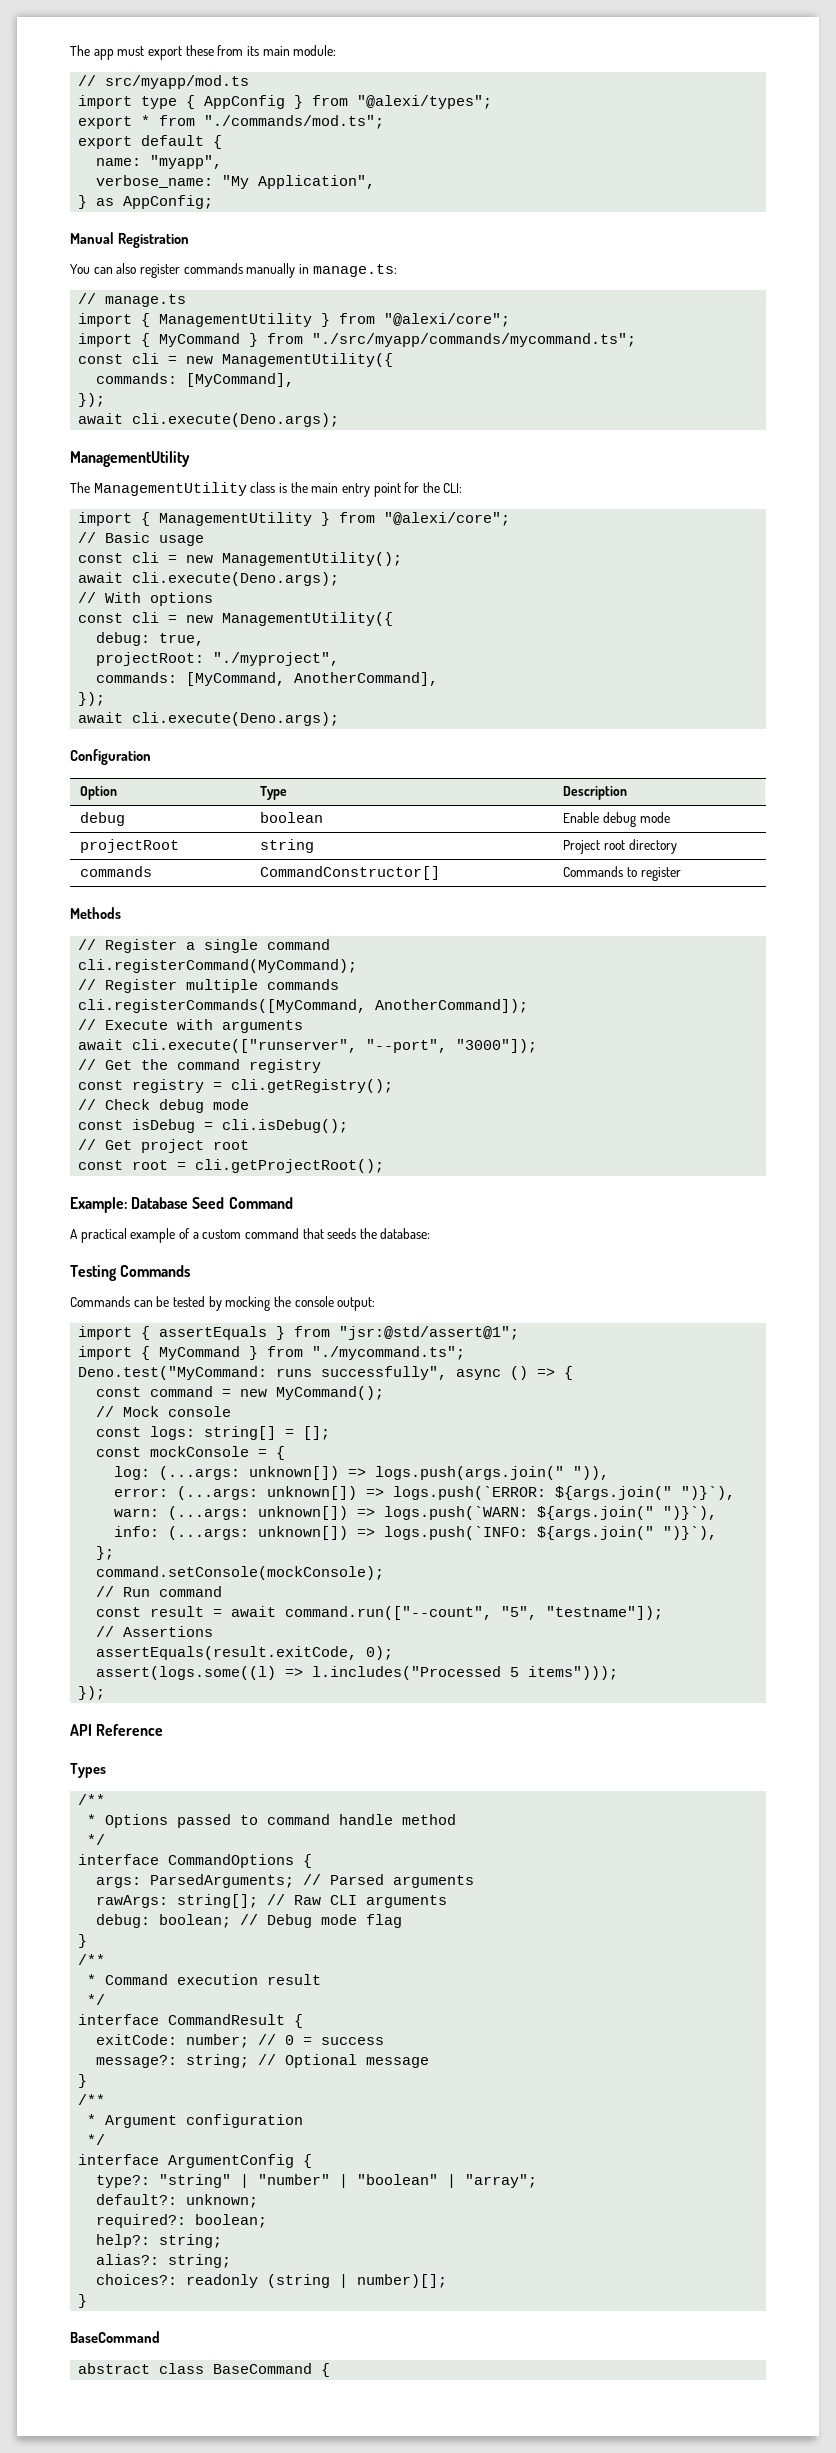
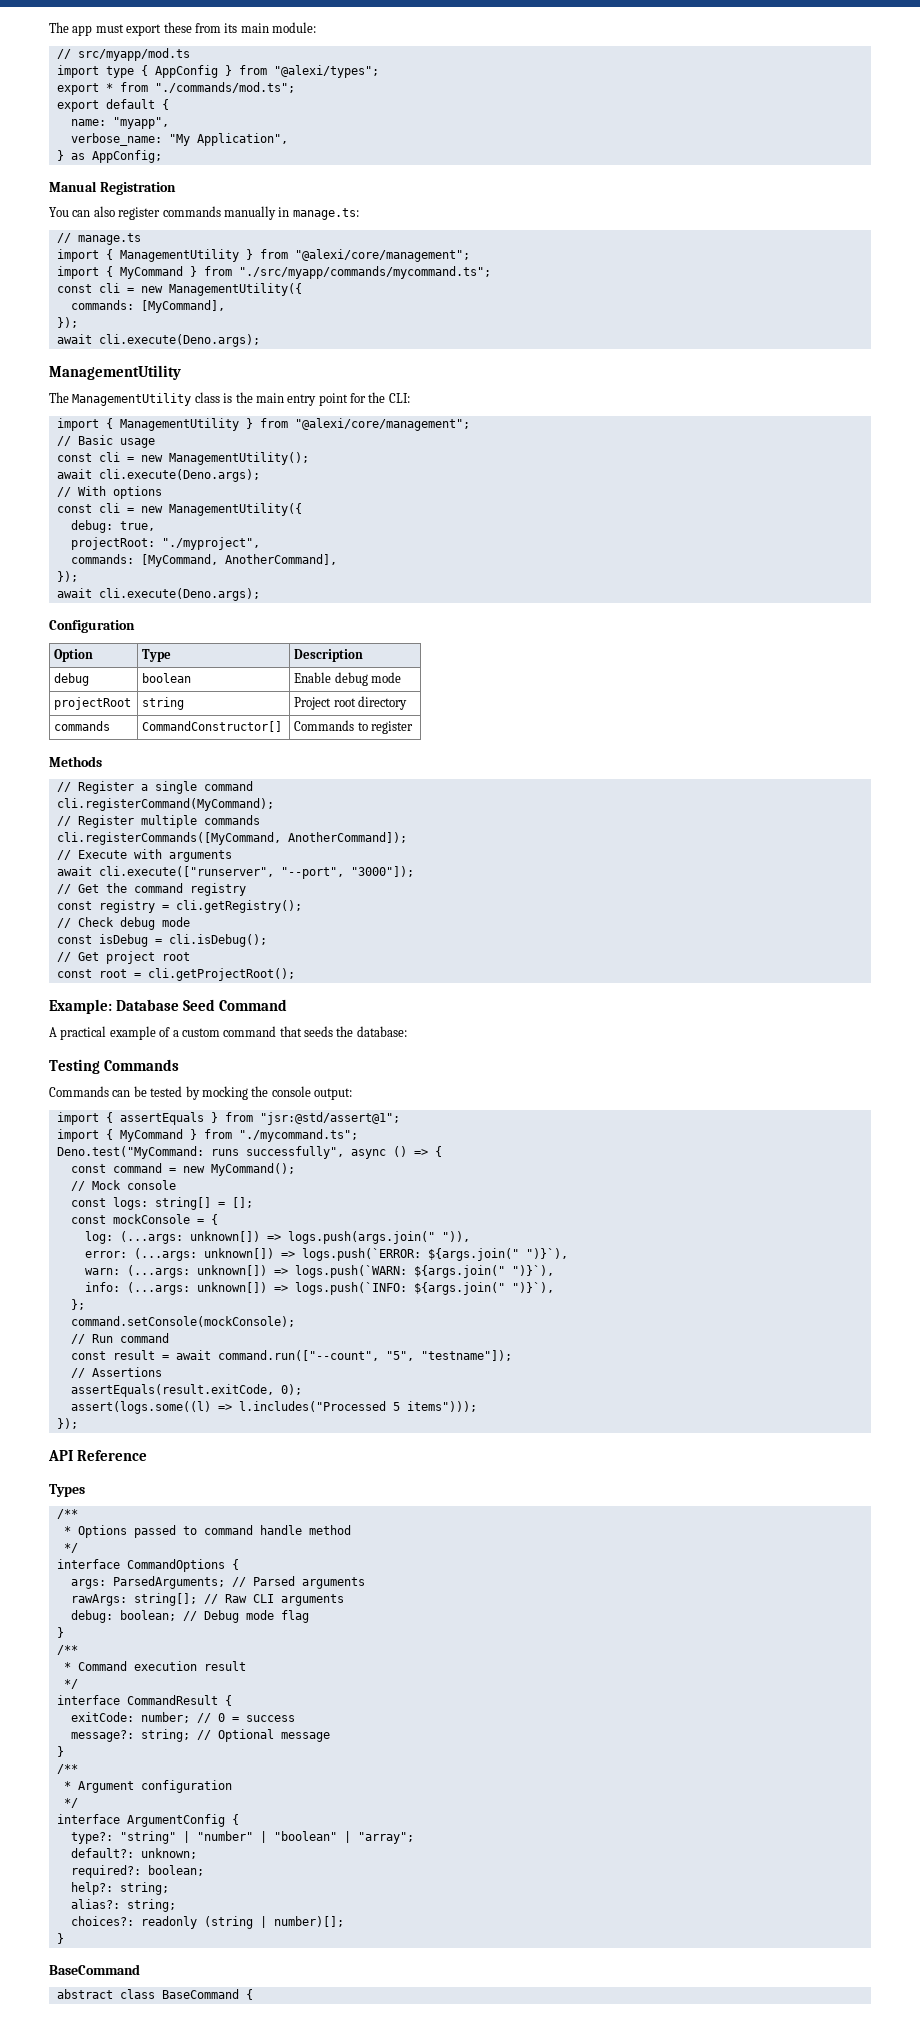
  // manage.ts
- import { ManagementUtility } from "@alexi/core";
+ import { ManagementUtility } from "@alexi/core/management";
  The ManagementUtility class is the main entry point for the CLI:
- import { ManagementUtility } from "@alexi/core";
+ import { ManagementUtility } from "@alexi/core/management";

